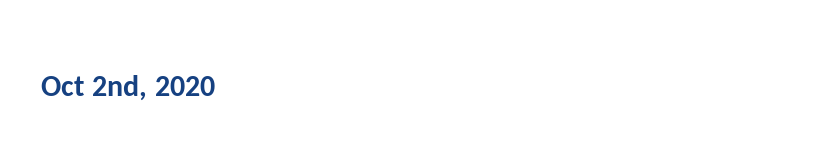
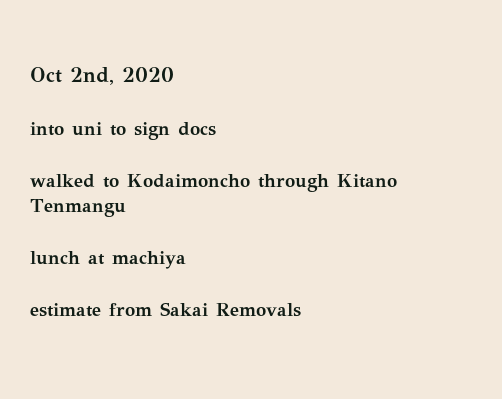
+ into uni to sign docs
+ walked to Kodaimoncho through Kitano Tenmangu
+ lunch at machiya
+ estimate from Sakai Removals

